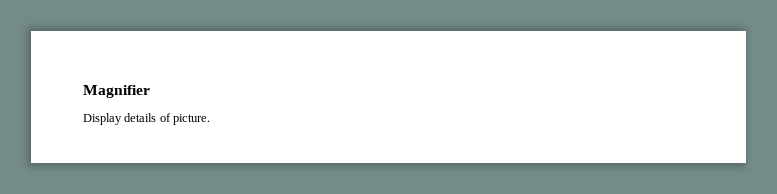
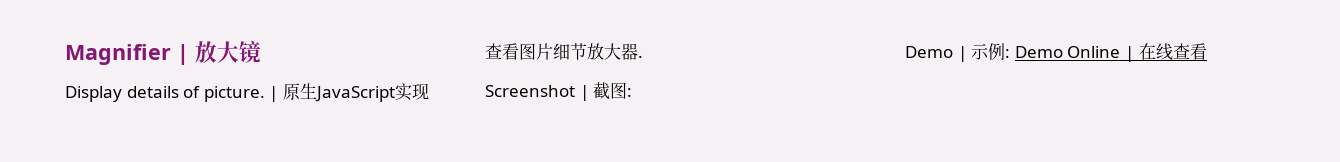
- Magnifier
+ Magnifier | 放大镜
+ | 原生JavaScript实现查看图片细节放大器.
+ Screenshot | 截图:
+ Demo | 示例: Demo Online | 在线查看

